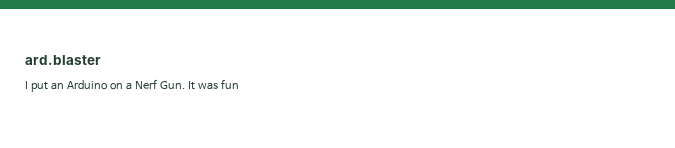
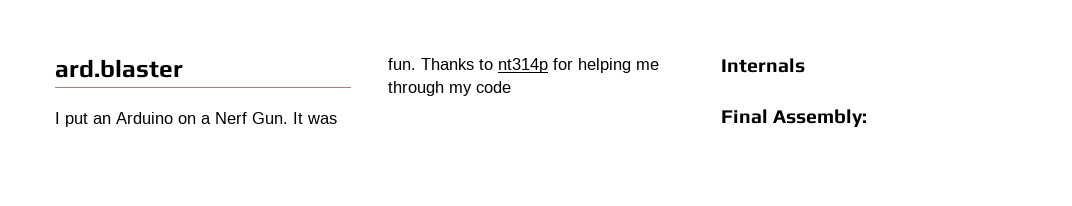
- I put an Arduino on a Nerf Gun. It was fun
+ I put an Arduino on a Nerf Gun. It was fun. Thanks to nt314p for helping me through my code
+ Internals
+ Final Assembly:

